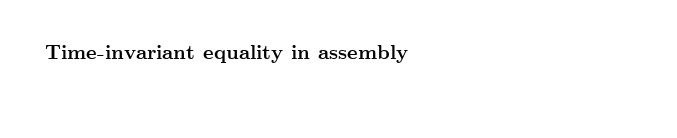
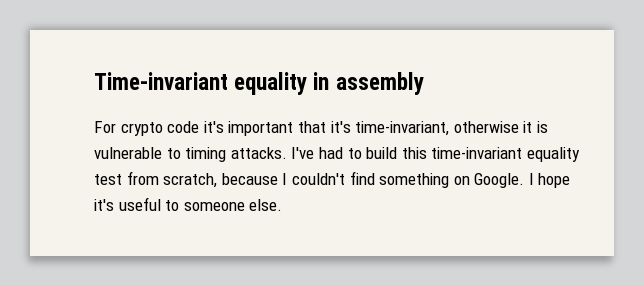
+ For crypto code it's important that it's time-invariant, otherwise it is vulnerable to timing attacks. I've had to build this time-invariant equality test from scratch, because I couldn't find something on Google. I hope it's useful to someone else.

